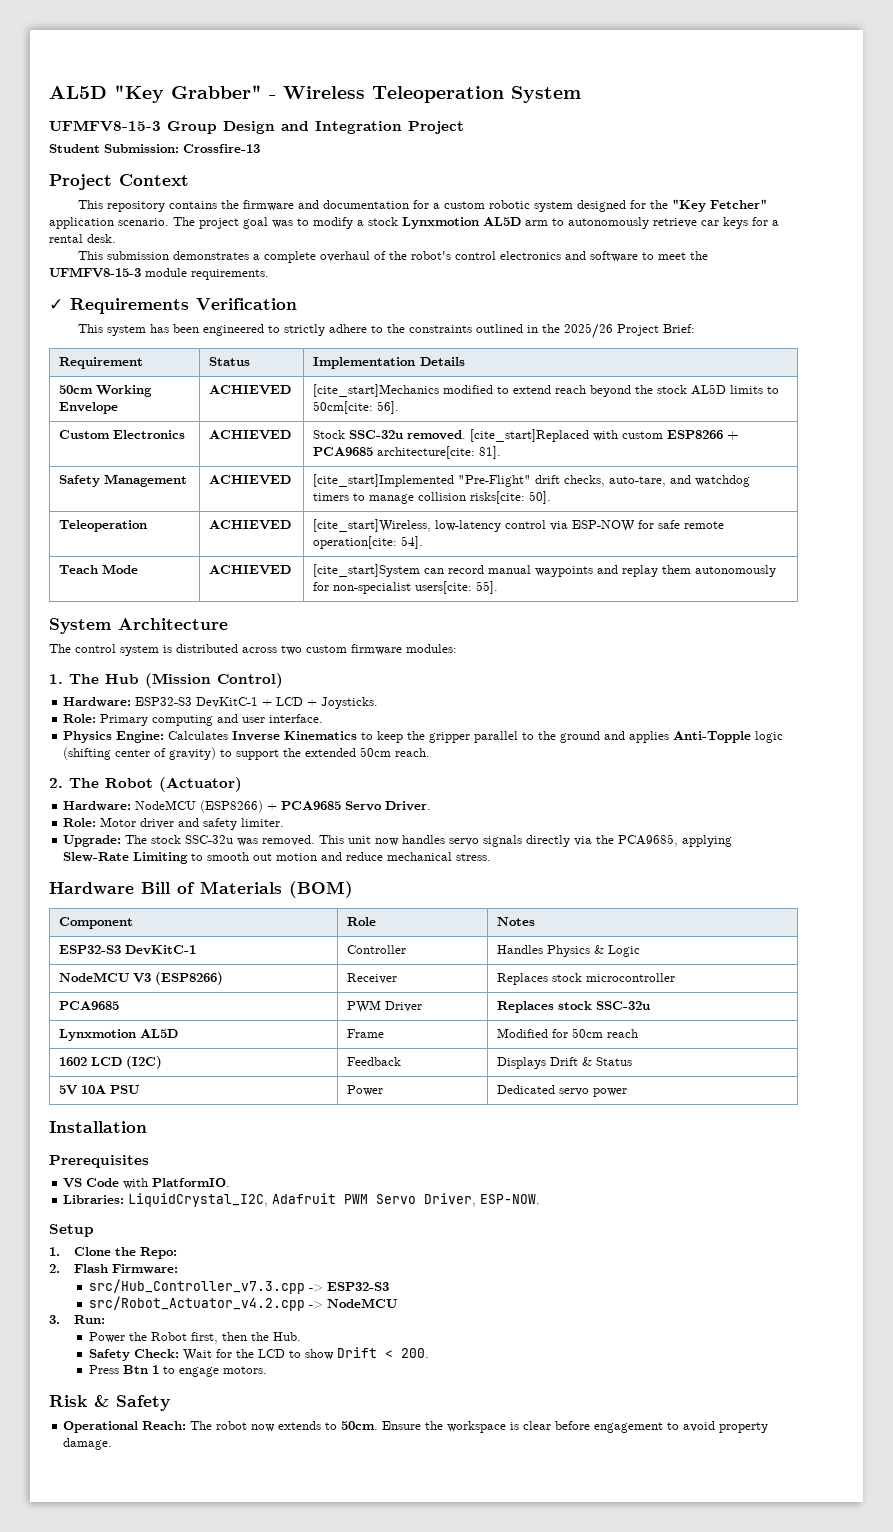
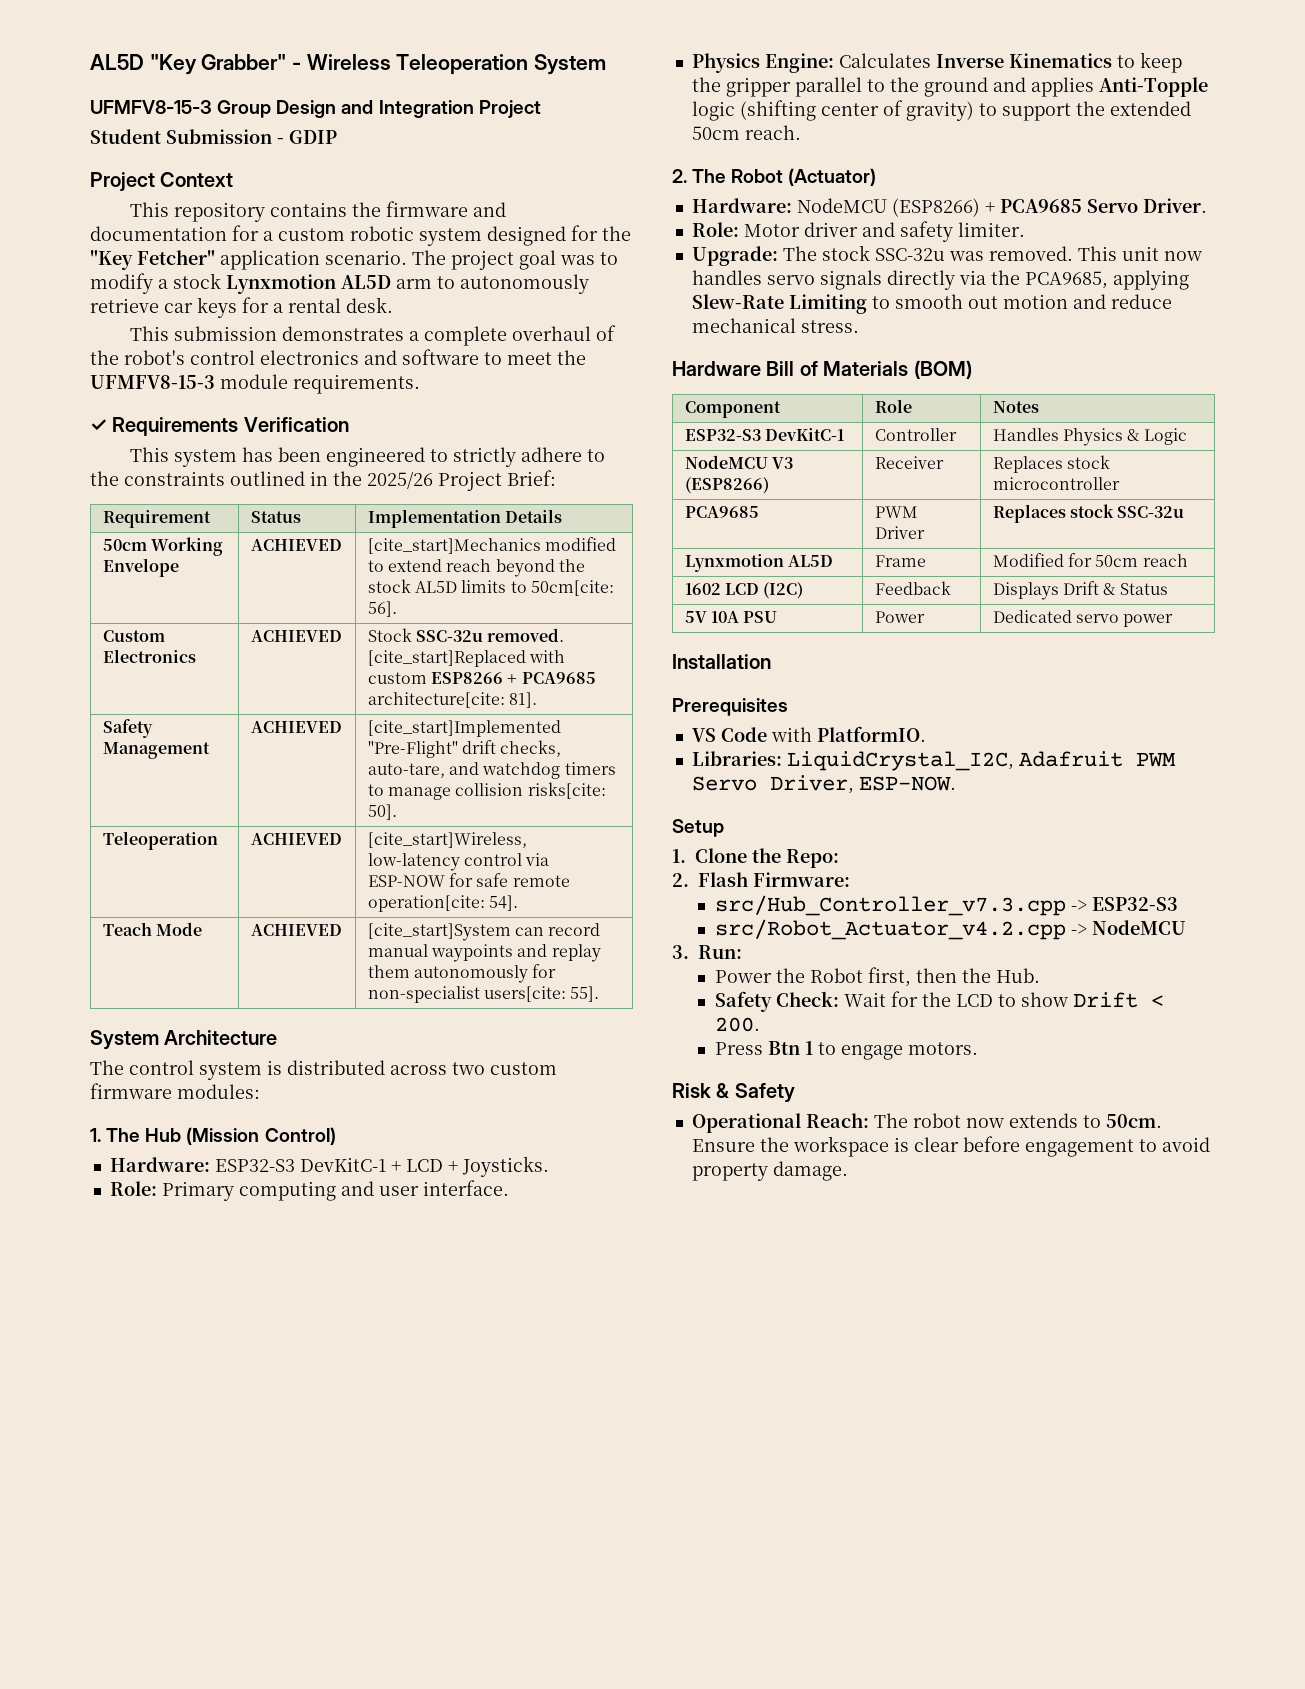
- Student Submission: Crossfire-13
+ Student Submission - GDIP

